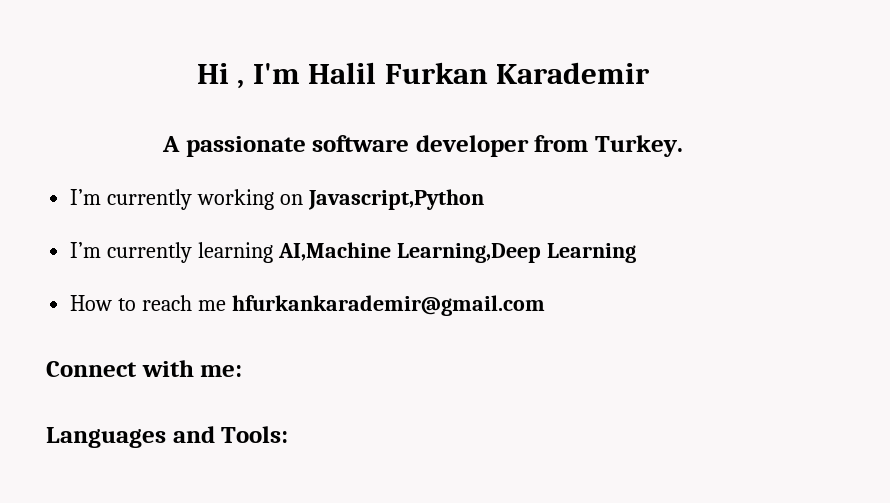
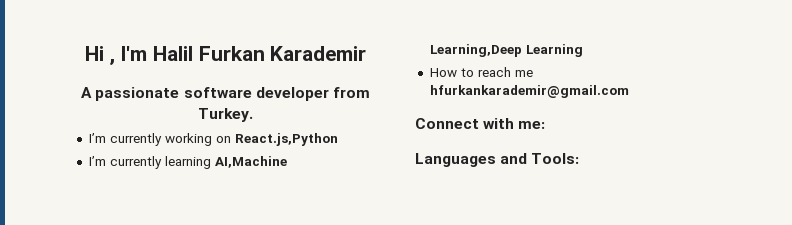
- I’m currently working on Javascript,Python
+ I’m currently working on React.js,Python

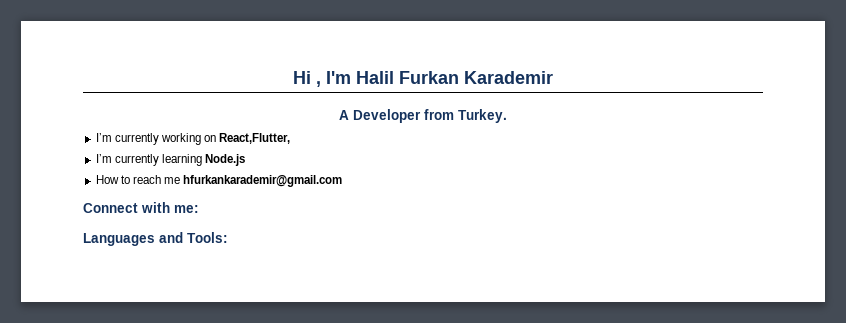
- A passionate software developer from Turkey.
+ A Developer from Turkey.
- I’m currently working on React.js,Python
+ I’m currently working on React,Flutter,
- I’m currently learning AI,Machine Learning,Deep Learning
+ I’m currently learning Node.js

